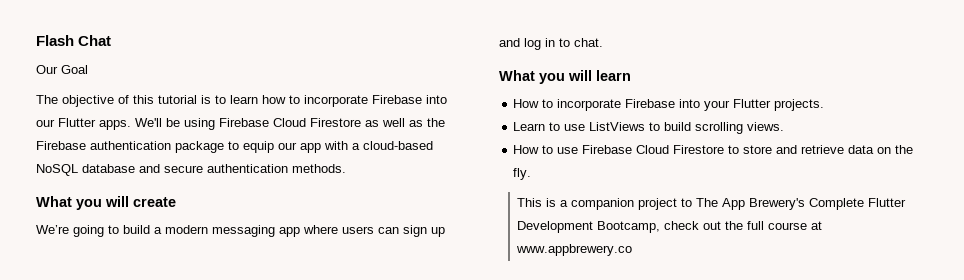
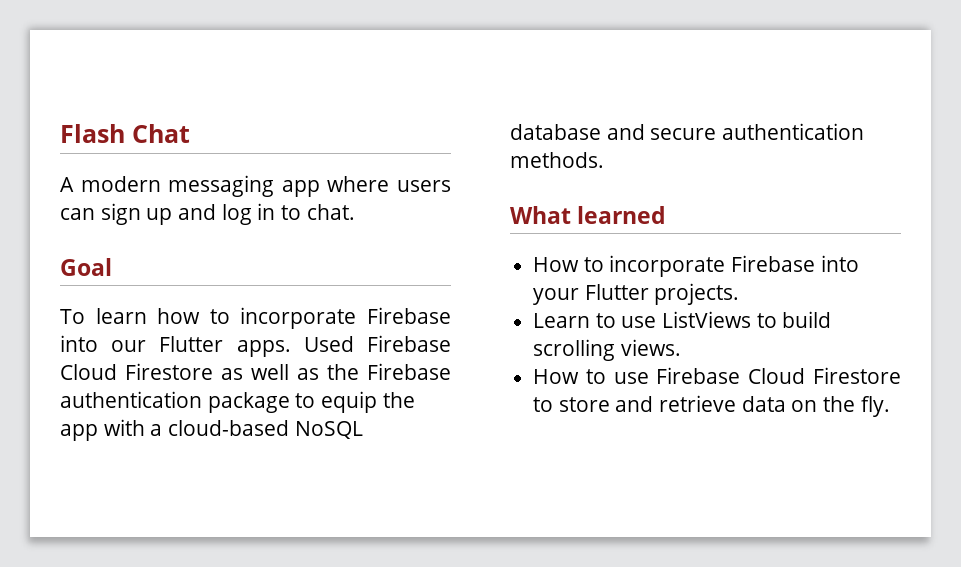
- Our Goal
- The objective of this tutorial is to learn how to incorporate Firebase into our Flutter apps. We'll be using Firebase Cloud Firestore as well as the Firebase authentication package to equip our app with a cloud-based NoSQL database and secure authentication methods.
- What you will create
- We’re going to build a modern messaging app where users can sign up and log in to chat.
+ A modern messaging app where users can sign up and log in to chat.
- What you will learn
+ Goal
+ To learn how to incorporate Firebase into our Flutter apps. Used Firebase Cloud Firestore as well as the Firebase authentication package to equip the app with a cloud-based NoSQL database and secure authentication methods.
+ What learned
- This is a companion project to The App Brewery's Complete Flutter Development Bootcamp, check out the full course at www.appbrewery.co

